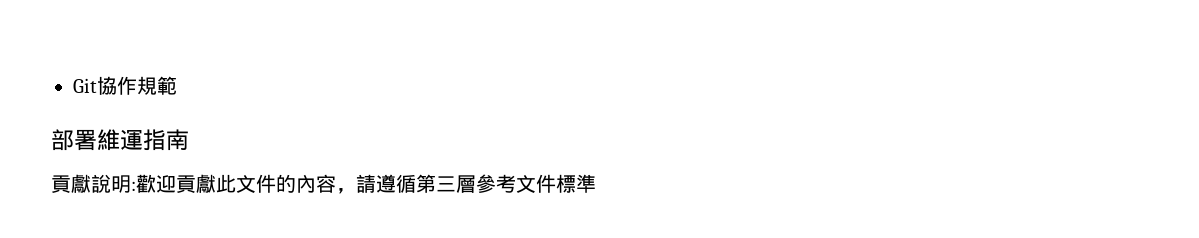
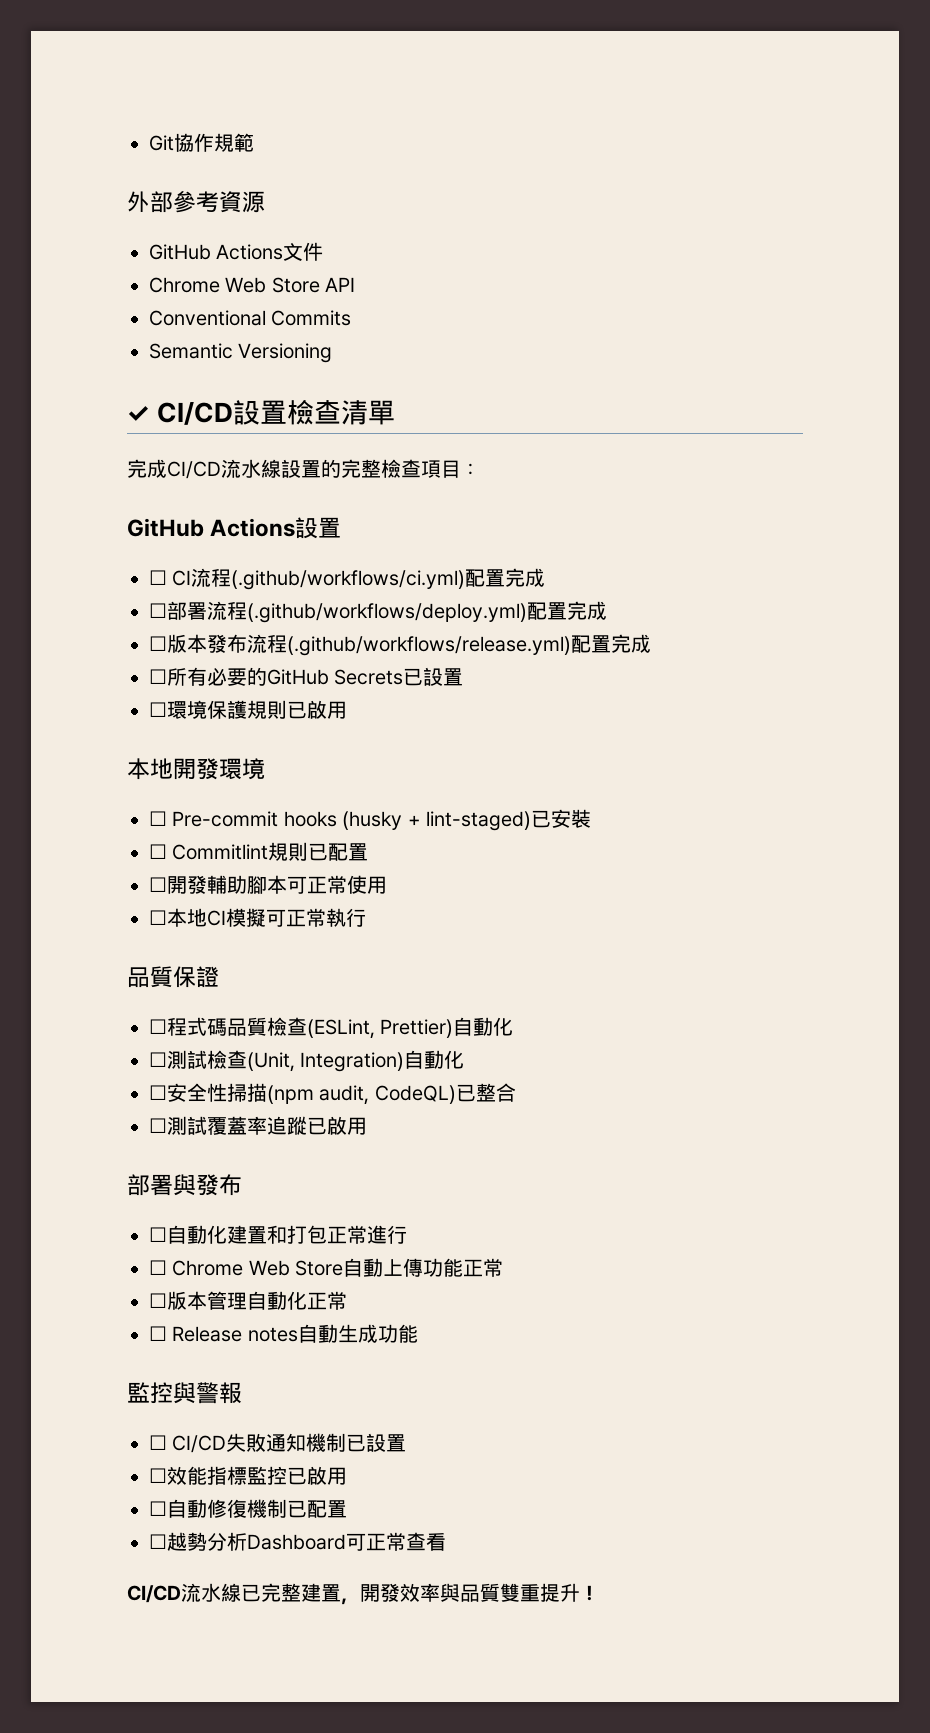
- 部署維運指南
- 貢獻說明:歡迎貢獻此文件的內容，請遵循第三層參考文件標準
+ 外部參考資源
+ GitHub Actions文件
+ Chrome Web Store API
+ Conventional Commits
+ Semantic Versioning
+ ✓ CI/CD設置檢查清單
+ 完成CI/CD流水線設置的完整檢查項目：
+ GitHub Actions設置
+ ☐ CI流程(.github/workflows/ci.yml)配置完成
+ ☐部署流程(.github/workflows/deploy.yml)配置完成
+ ☐版本發布流程(.github/workflows/release.yml)配置完成
+ ☐所有必要的GitHub Secrets已設置
+ ☐環境保護規則已啟用
+ 本地開發環境
+ ☐ Pre-commit hooks (husky + lint-staged)已安裝
+ ☐ Commitlint規則已配置
+ ☐開發輔助腳本可正常使用
+ ☐本地CI模擬可正常執行
+ 品質保證
+ ☐程式碼品質檢查(ESLint, Prettier)自動化
+ ☐測試檢查(Unit, Integration)自動化
+ ☐安全性掃描(npm audit, CodeQL)已整合
+ ☐測試覆蓋率追蹤已啟用
+ 部署與發布
+ ☐自動化建置和打包正常進行
+ ☐ Chrome Web Store自動上傳功能正常
+ ☐版本管理自動化正常
+ ☐ Release notes自動生成功能
+ 監控與警報
+ ☐ CI/CD失敗通知機制已設置
+ ☐效能指標監控已啟用
+ ☐自動修復機制已配置
+ ☐越勢分析Dashboard可正常查看
+ CI/CD流水線已完整建置，開發效率與品質雙重提升！

